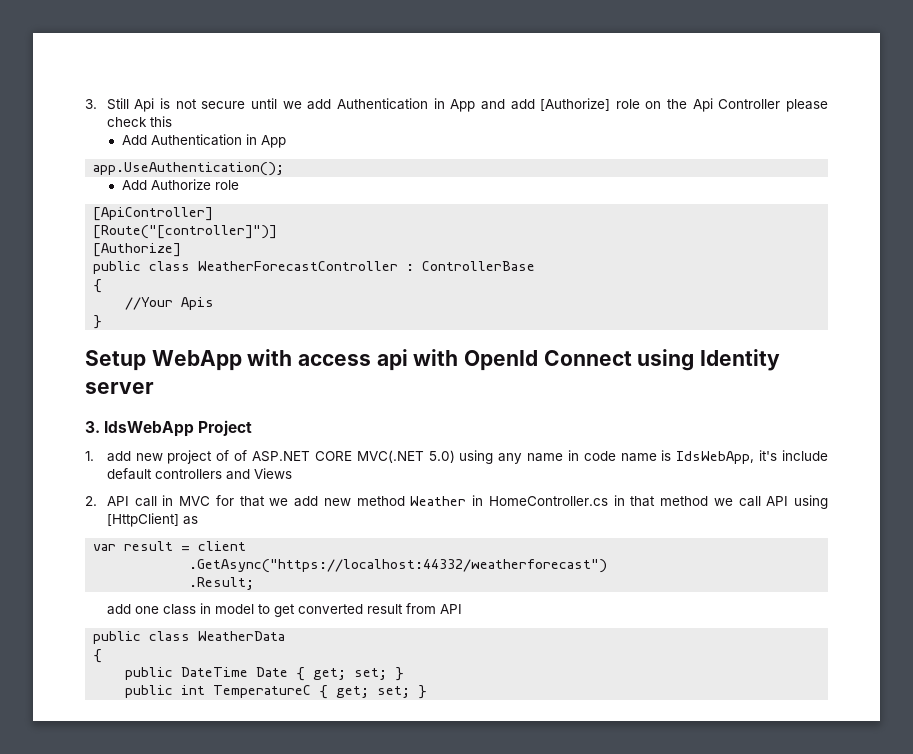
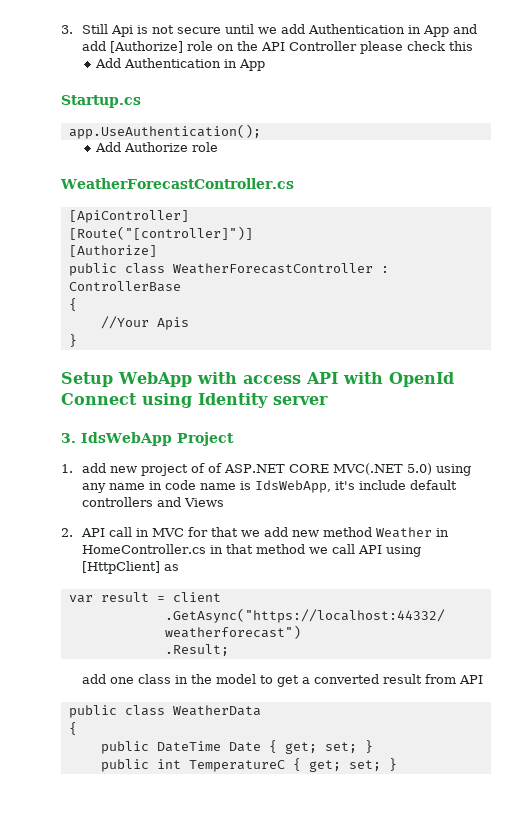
- 3. Still Api is not secure until we add Authentication in App and add [Authorize] role on the Api Controller please check this
+ 3. Still Api is not secure until we add Authentication in App and add [Authorize] role on the API Controller please check this
+ Startup.cs
+ WeatherForecastController.cs
- Setup WebApp with access api with OpenId Connect using Identity server
+ Setup WebApp with access API with OpenId Connect using Identity server
- add one class in model to get converted result from API
+ add one class in the model to get a converted result from API

